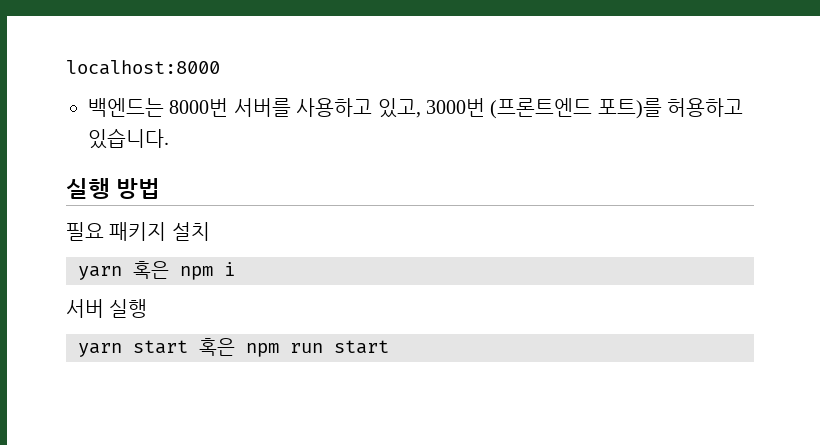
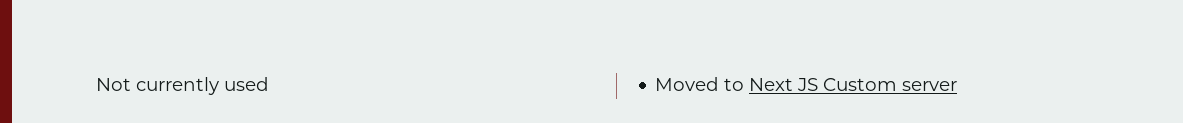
- localhost:8000
- 백엔드는 8000번 서버를 사용하고 있고, 3000번 (프론트엔드 포트)를 허용하고 있습니다.
- 실행 방법
- 필요 패키지 설치
- yarn 혹은 npm i
- 서버 실행
- yarn start 혹은 npm run start
+ Not currently used
+ Moved to Next JS Custom server

